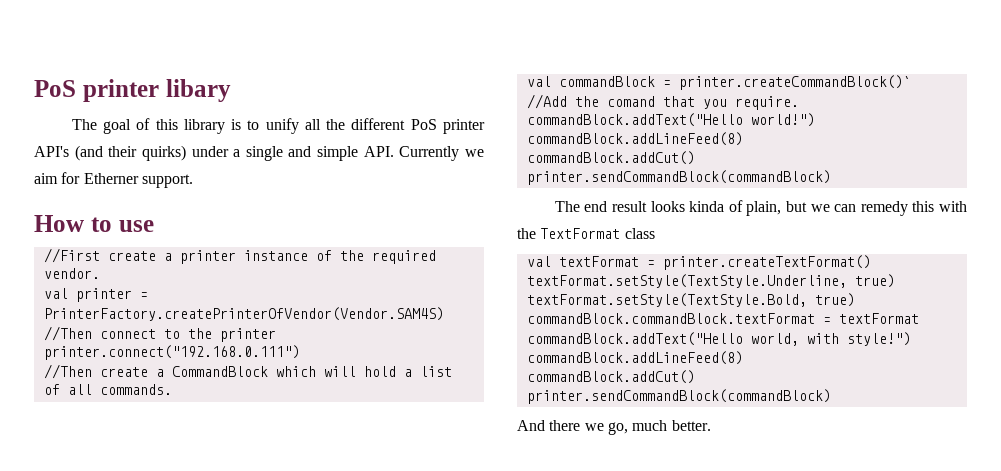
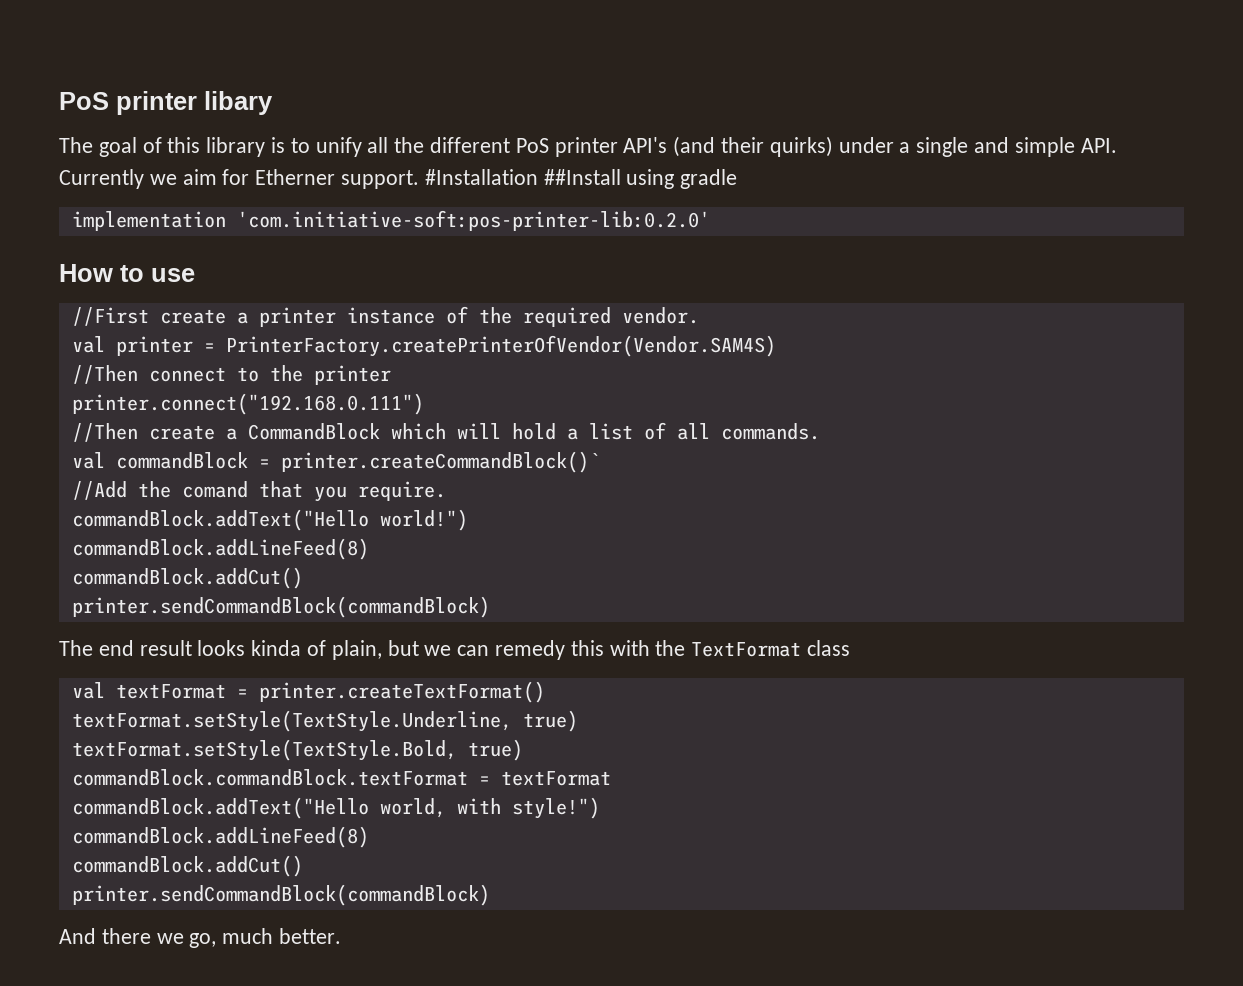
+ #Installation ##Install using gradle
+ implementation 'com.initiative-soft:pos-printer-lib:0.2.0'

